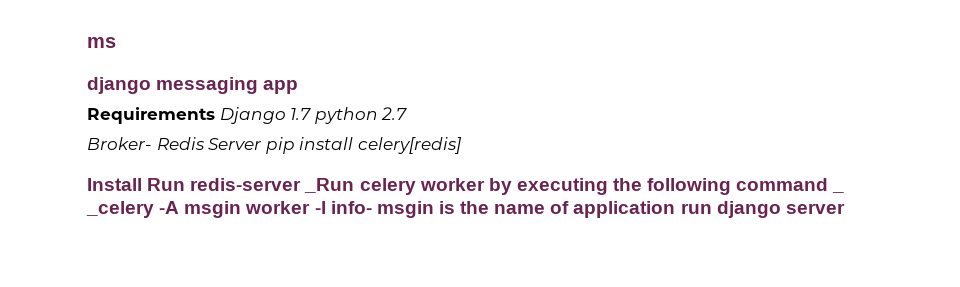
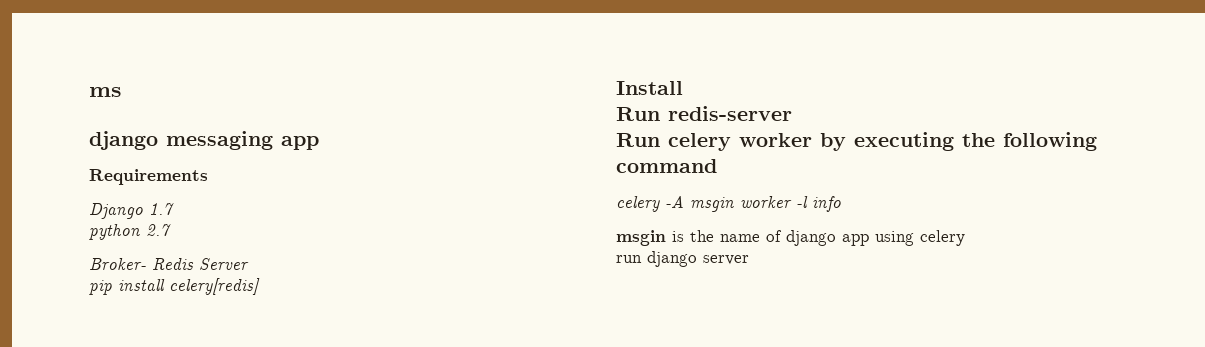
- Requirements Django 1.7 python 2.7
+ Requirements
+ Django 1.7
+ python 2.7
- Broker- Redis Server pip install celery[redis]
+ Broker- Redis Server
+ pip install celery[redis]
- Install Run redis-server _Run celery worker by executing the following command _ _celery -A msgin worker -l info- msgin is the name of application run django server
+ Install
+ Run redis-server
+ Run celery worker by executing the following command
+ celery -A msgin worker -l info
+ msgin is the name of django app using celery
+ run django server

